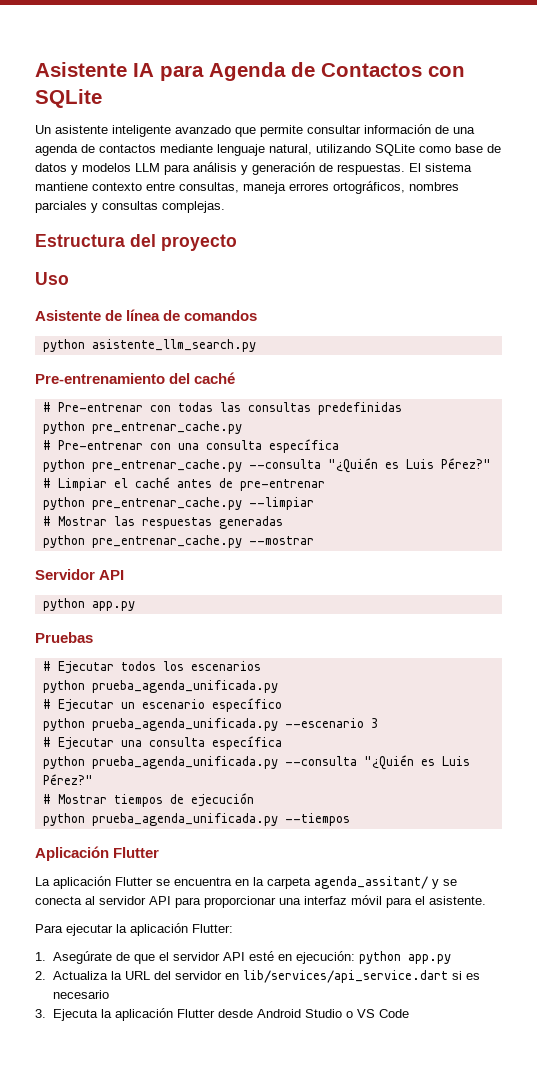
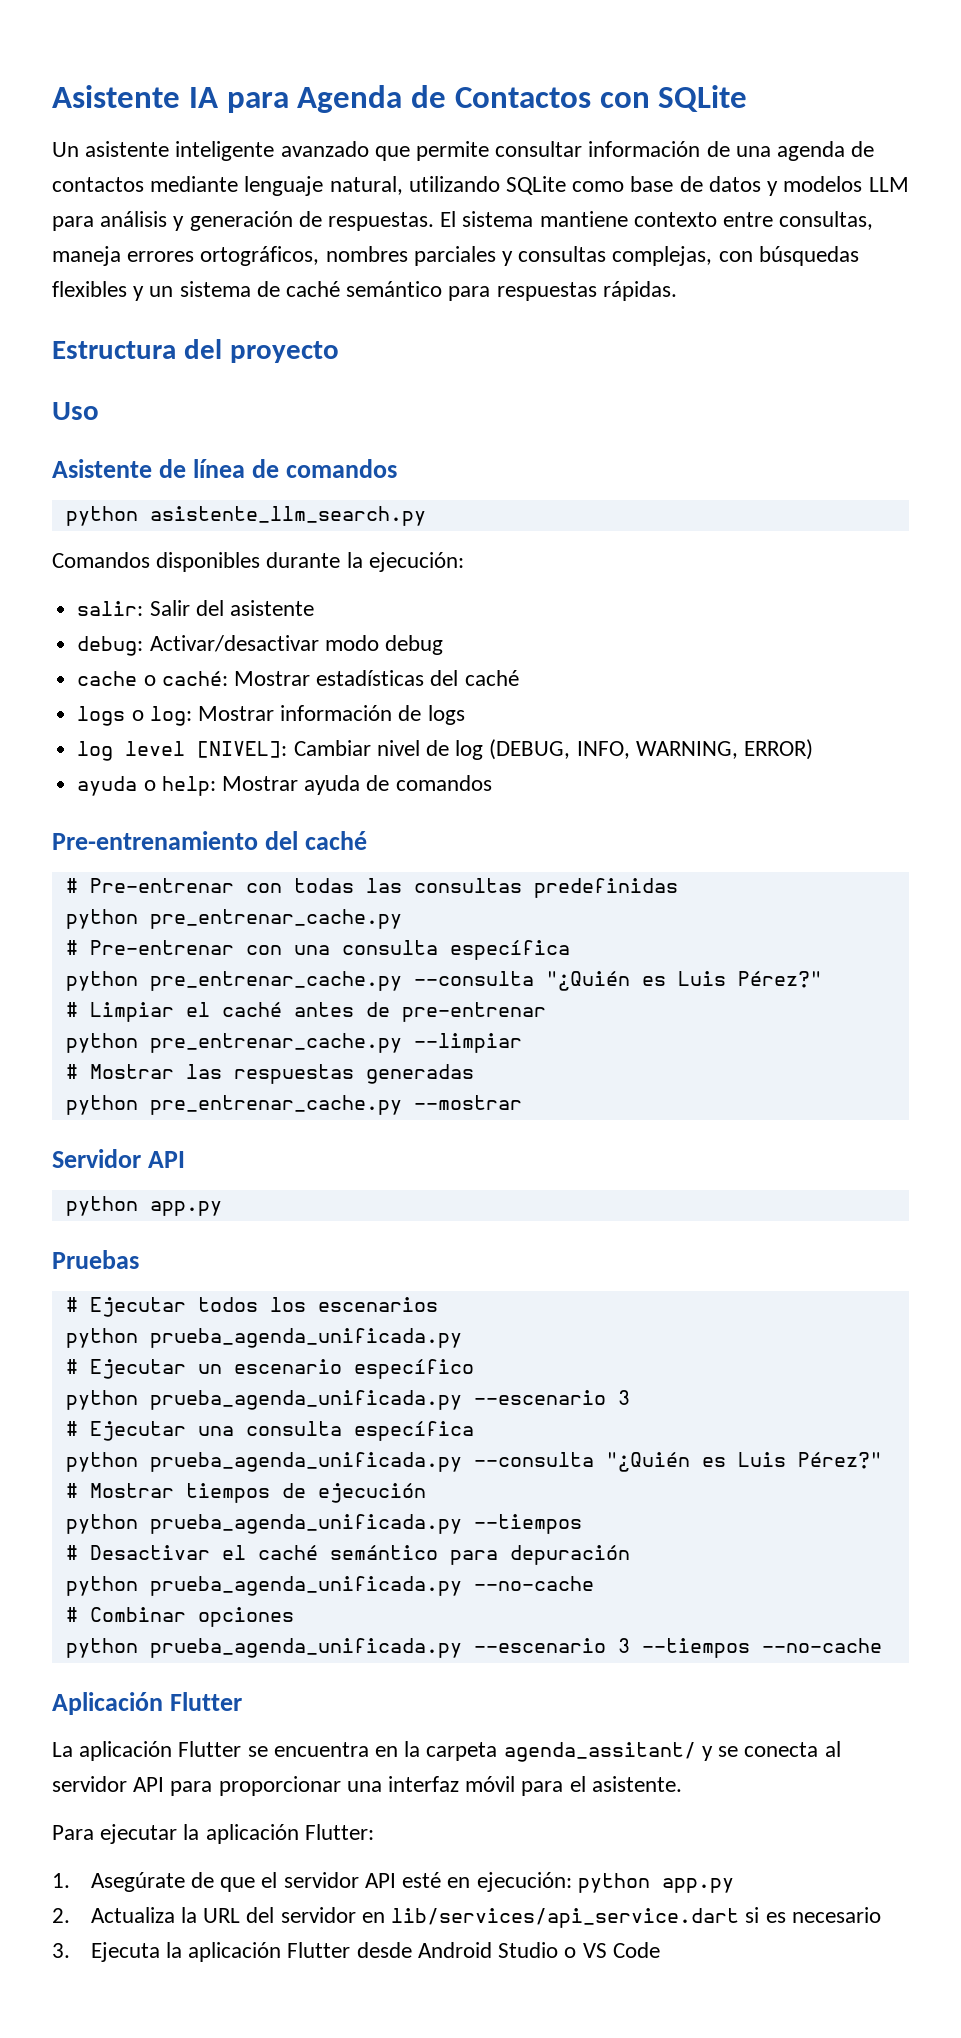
- El sistema mantiene contexto entre consultas, maneja errores ortográficos, nombres parciales y consultas complejas.
+ El sistema mantiene contexto entre consultas, maneja errores ortográficos, nombres parciales y consultas complejas, con búsquedas flexibles y un sistema de caché semántico para respuestas rápidas.
+ Comandos disponibles durante la ejecución:
+ salir: Salir del asistente
+ debug: Activar/desactivar modo debug
+ cache o caché: Mostrar estadísticas del caché
+ logs o log: Mostrar información de logs
+ log level [NIVEL]: Cambiar nivel de log (DEBUG, INFO, WARNING, ERROR)
+ ayuda o help: Mostrar ayuda de comandos
+ # Desactivar el caché semántico para depuración
+ python prueba_agenda_unificada.py --no-cache
+ # Combinar opciones
+ python prueba_agenda_unificada.py --escenario 3 --tiempos --no-cache

